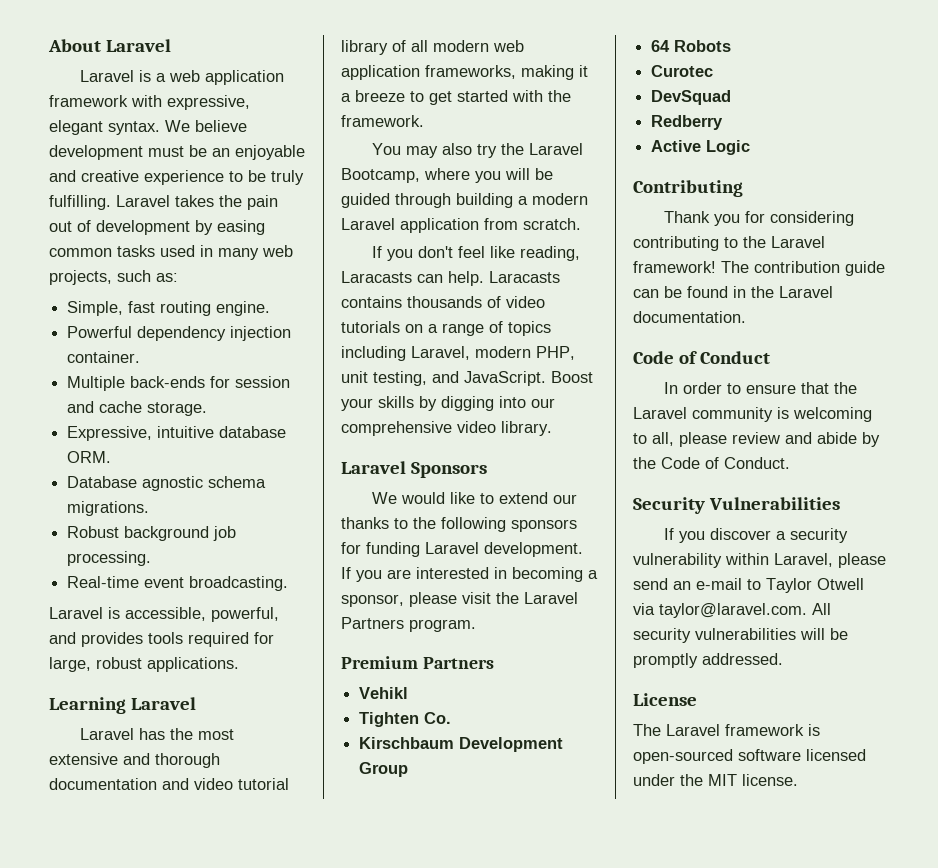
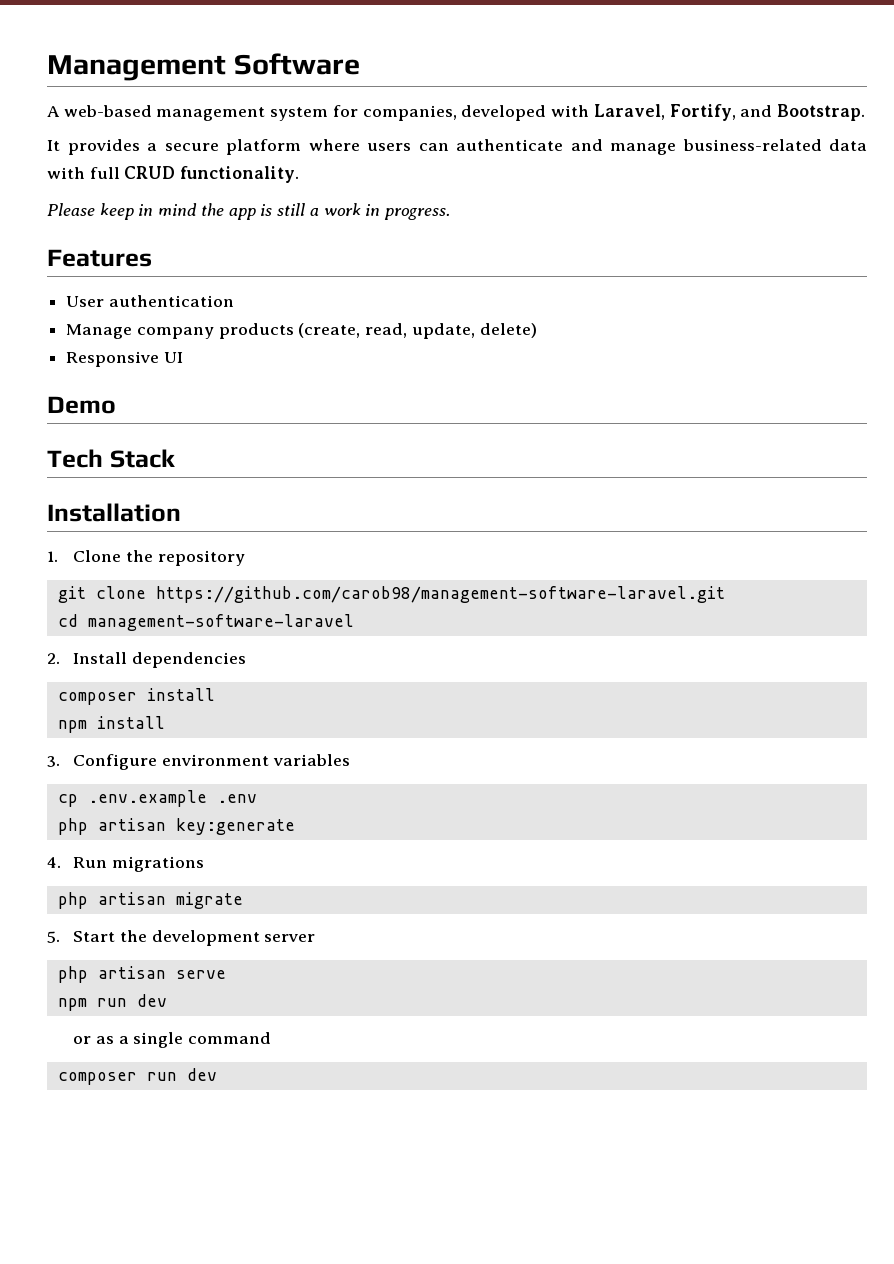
- About Laravel
- Laravel is a web application framework with expressive, elegant syntax. We believe development must be an enjoyable and creative experience to be truly fulfilling. Laravel takes the pain out of development by easing common tasks used in many web projects, such as:
- Simple, fast routing engine.
- Powerful dependency injection container.
- Multiple back-ends for session and cache storage.
- Expressive, intuitive database ORM.
- Database agnostic schema migrations.
- Robust background job processing.
- Real-time event broadcasting.
- Laravel is accessible, powerful, and provides tools required for large, robust applications.
- Learning Laravel
- Laravel has the most extensive and thorough documentation and video tutorial library of all modern web application frameworks, making it a breeze to get started with the framework.
- You may also try the Laravel Bootcamp, where you will be guided through building a modern Laravel application from scratch.
- If you don't feel like reading, Laracasts can help. Laracasts contains thousands of video tutorials on a range of topics including Laravel, modern PHP, unit testing, and JavaScript. Boost your skills by digging into our comprehensive video library.
- Laravel Sponsors
- We would like to extend our thanks to the following sponsors for funding Laravel development. If you are interested in becoming a sponsor, please visit the Laravel Partners program.
- Premium Partners
- Vehikl
- Tighten Co.
- Kirschbaum Development Group
- 64 Robots
- Curotec
- DevSquad
- Redberry
- Active Logic
- Contributing
- Thank you for considering contributing to the Laravel framework! The contribution guide can be found in the Laravel documentation.
- Code of Conduct
- In order to ensure that the Laravel community is welcoming to all, please review and abide by the Code of Conduct.
- Security Vulnerabilities
- If you discover a security vulnerability within Laravel, please send an e-mail to Taylor Otwell via taylor@laravel.com. All security vulnerabilities will be promptly addressed.
- License
- The Laravel framework is open-sourced software licensed under the MIT license.
+ Management Software
+ A web-based management system for companies, developed with Laravel, Fortify, and Bootstrap.
+ It provides a secure platform where users can authenticate and manage business-related data with full CRUD functionality.
+ Please keep in mind the app is still a work in progress.
+ Features
+ User authentication
+ Manage company products (create, read, update, delete)
+ Responsive UI
+ Demo
+ Tech Stack
+ Installation
+ 1. Clone the repository
+ git clone https://github.com/carob98/management-software-laravel.git
+ cd management-software-laravel
+ 2. Install dependencies
+ composer install
+ npm install
+ 3. Configure environment variables
+ cp .env.example .env
+ php artisan key:generate
+ 4. Run migrations
+ php artisan migrate
+ 5. Start the development server
+ php artisan serve
+ npm run dev
+ or as a single command
+ composer run dev

